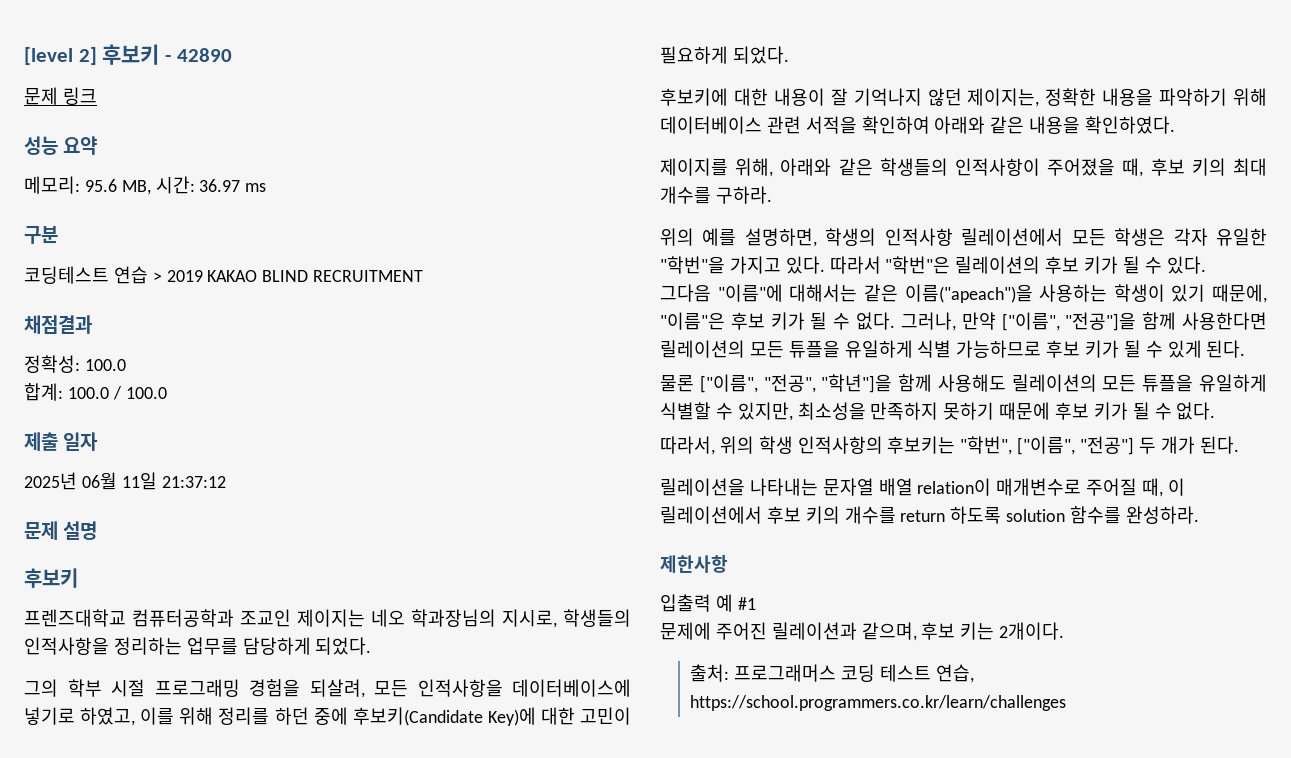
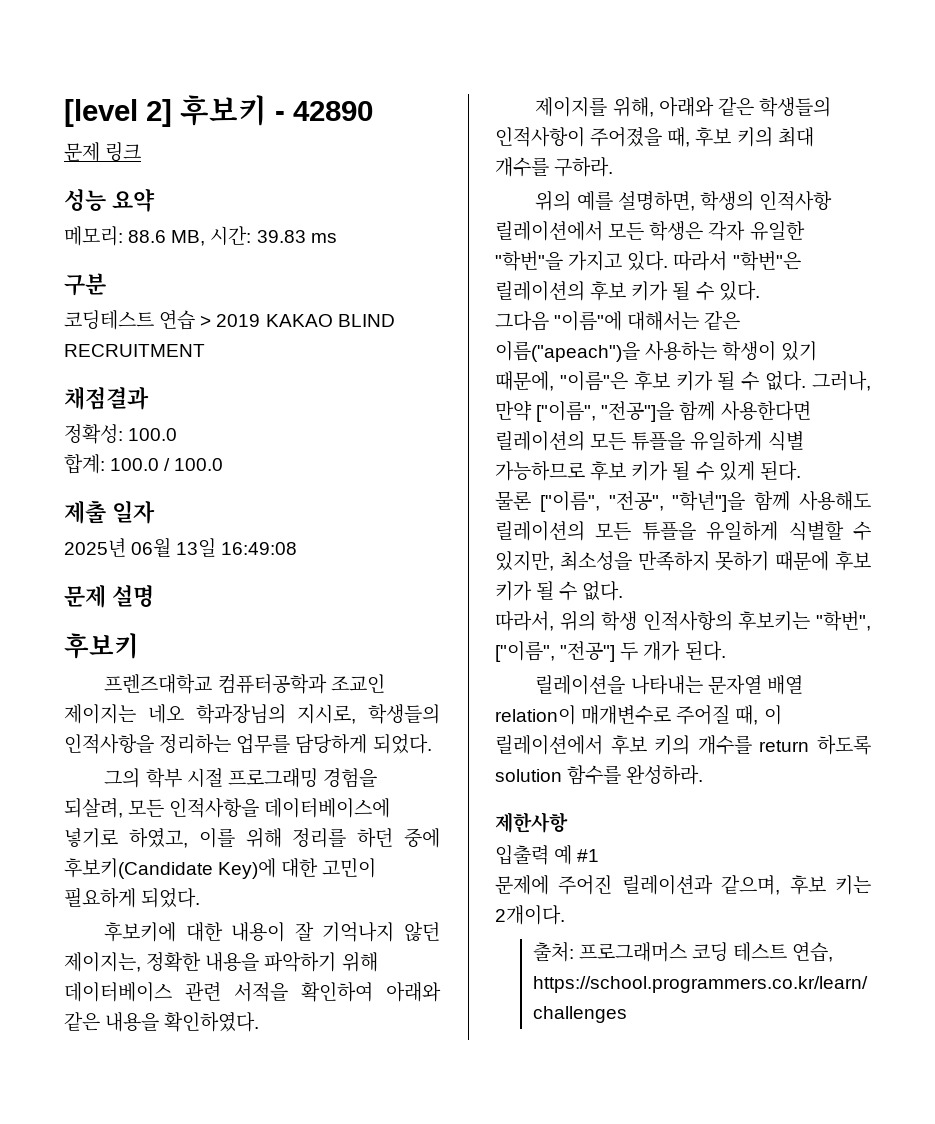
- 메모리: 95.6 MB, 시간: 36.97 ms
+ 메모리: 88.6 MB, 시간: 39.83 ms
- 2025년 06월 11일 21:37:12
+ 2025년 06월 13일 16:49:08

